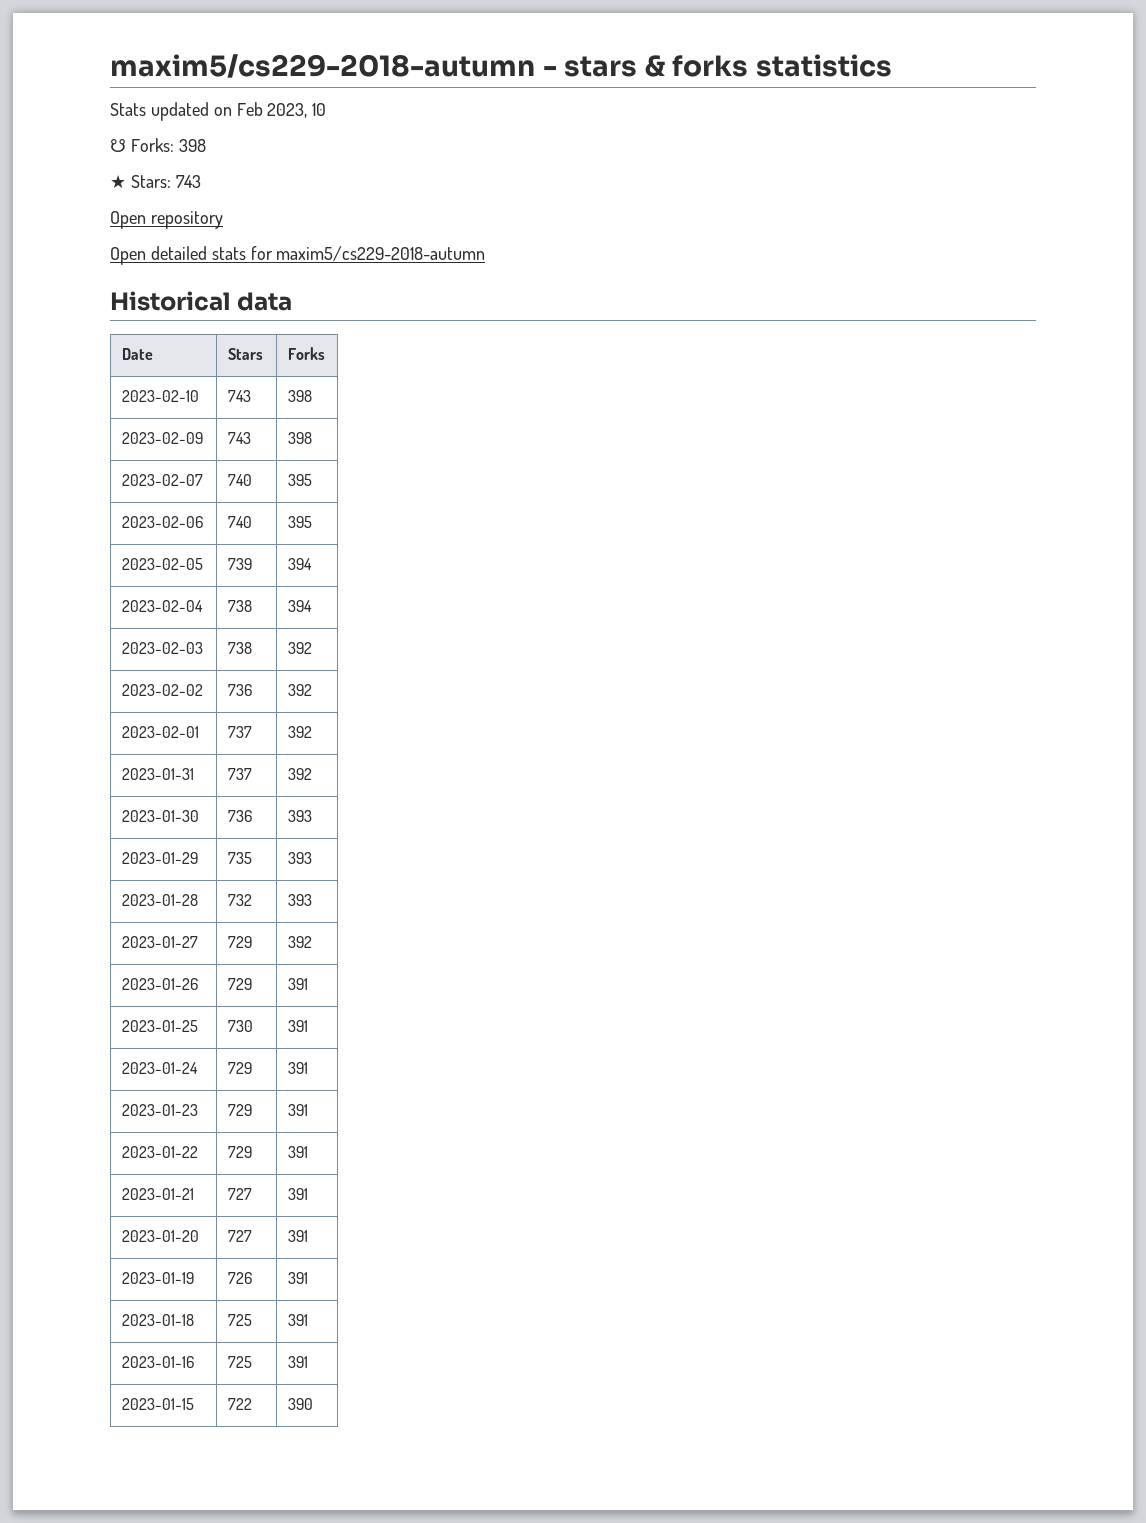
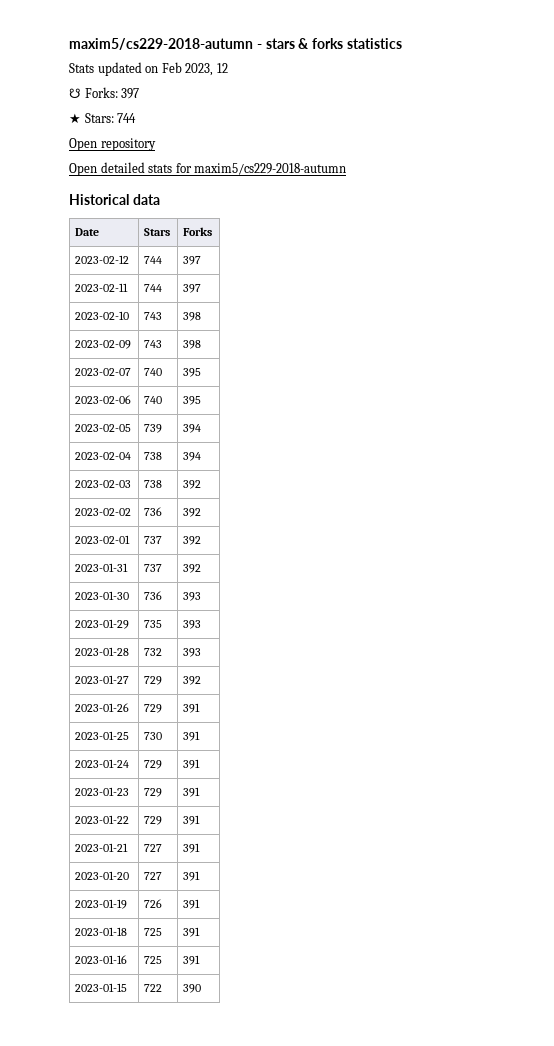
- Stats updated on Feb 2023, 10
+ Stats updated on Feb 2023, 12
- ☋ Forks: 398
+ ☋ Forks: 397
- ★ Stars: 743
+ ★ Stars: 744
+ 2023-02-12 | 744 | 397
+ 2023-02-11 | 744 | 397

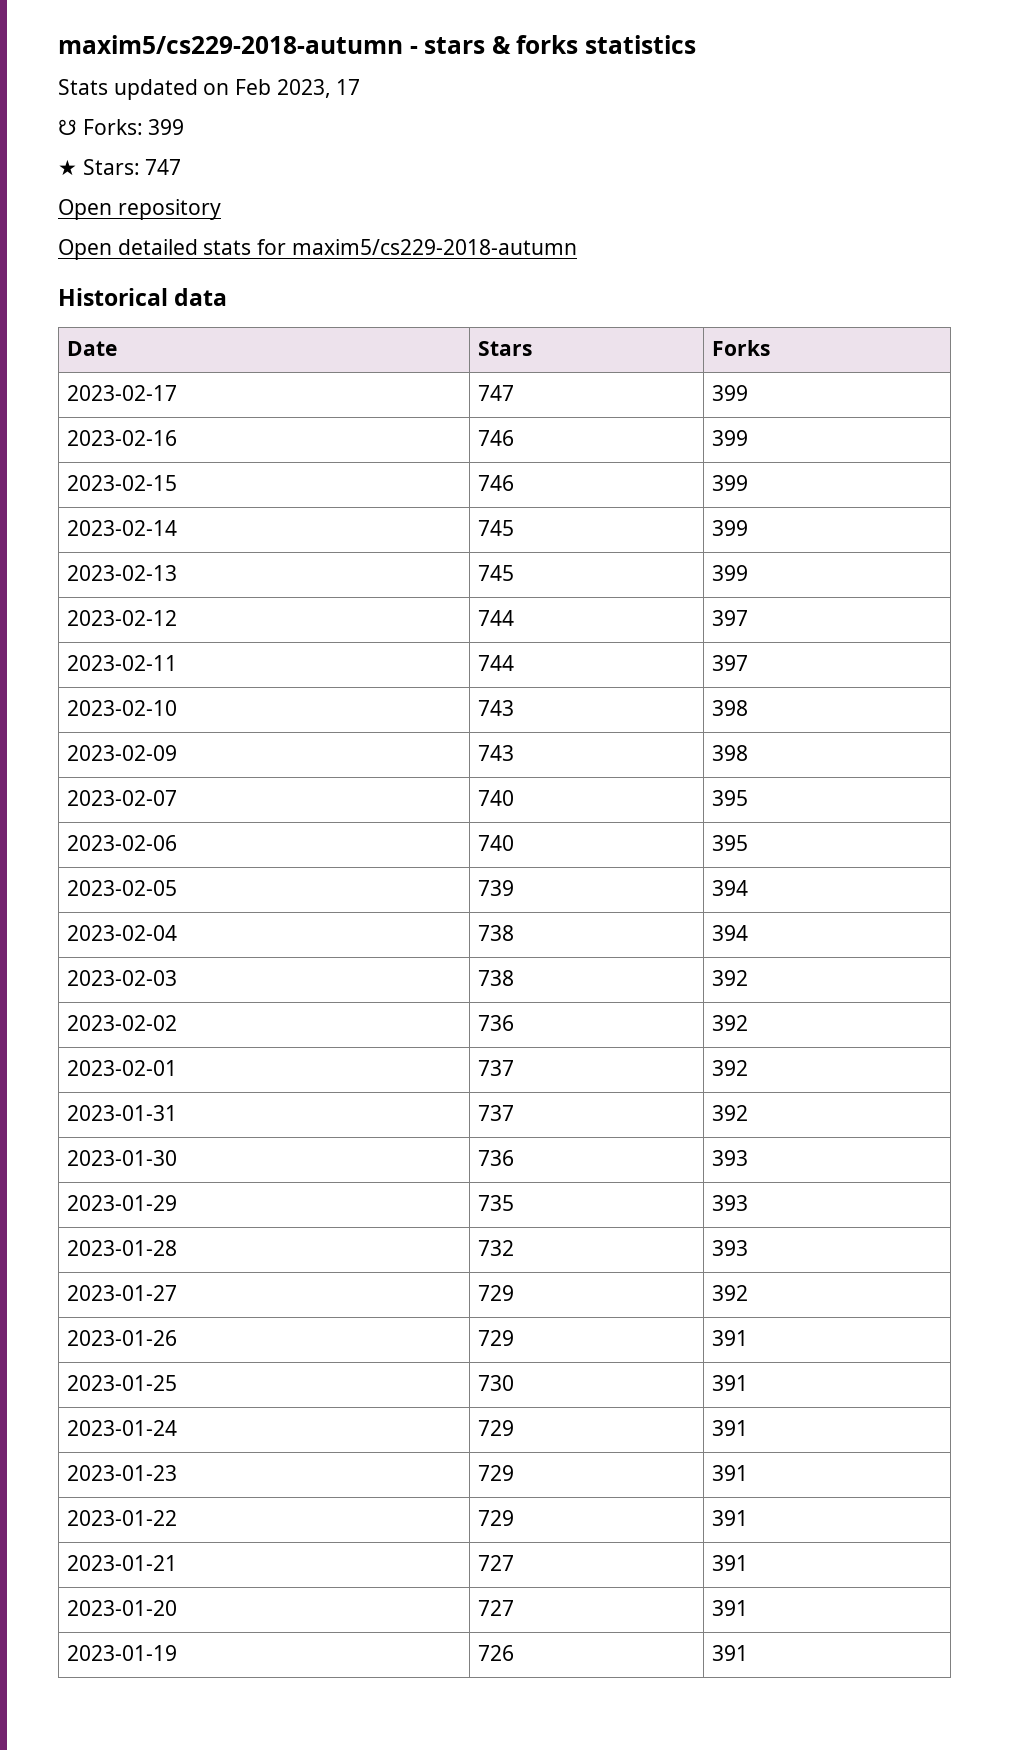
- Stats updated on Feb 2023, 12
+ Stats updated on Feb 2023, 17
- ☋ Forks: 397
+ ☋ Forks: 399
- ★ Stars: 744
+ ★ Stars: 747
+ 2023-02-17 | 747 | 399
+ 2023-02-16 | 746 | 399
+ 2023-02-15 | 746 | 399
+ 2023-02-14 | 745 | 399
+ 2023-02-13 | 745 | 399
- 2023-01-18 | 725 | 391
- 2023-01-16 | 725 | 391
- 2023-01-15 | 722 | 390

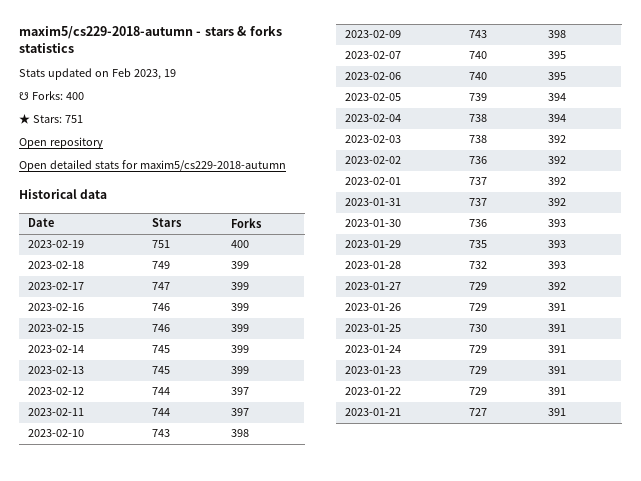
- Stats updated on Feb 2023, 17
+ Stats updated on Feb 2023, 19
- ☋ Forks: 399
+ ☋ Forks: 400
- ★ Stars: 747
+ ★ Stars: 751
+ 2023-02-19 | 751 | 400
+ 2023-02-18 | 749 | 399
- 2023-01-20 | 727 | 391
- 2023-01-19 | 726 | 391

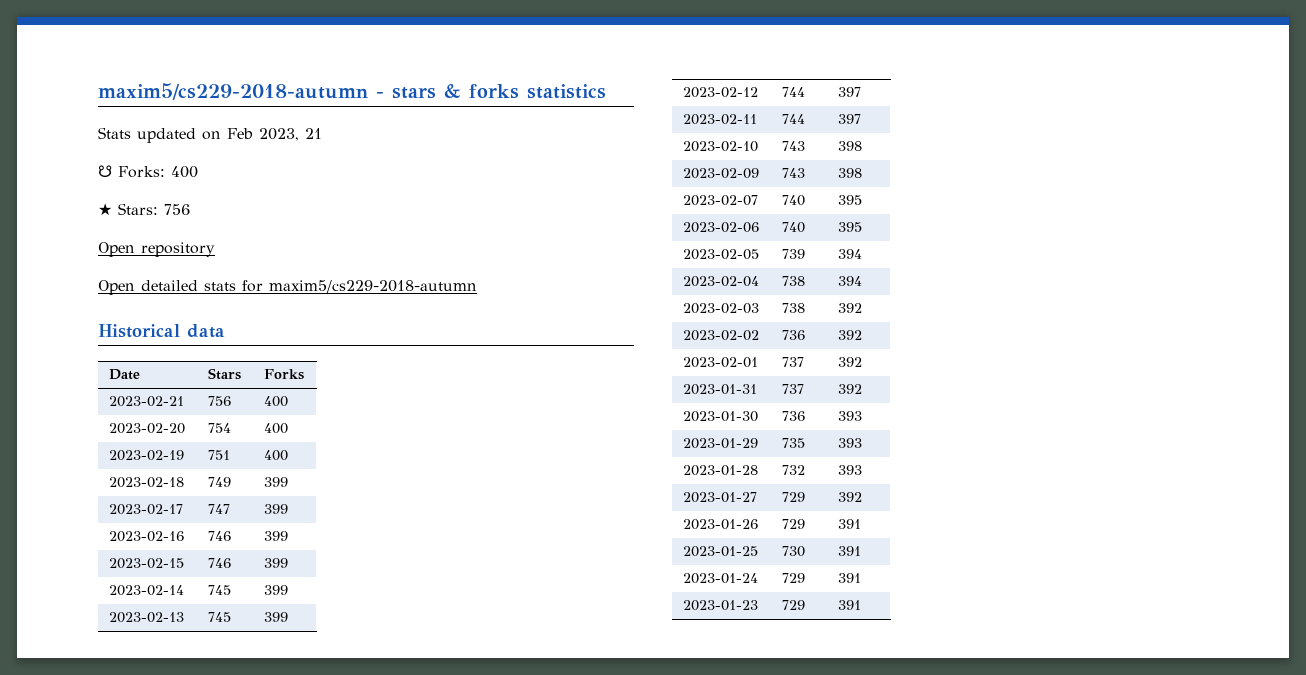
- Stats updated on Feb 2023, 19
+ Stats updated on Feb 2023, 21
- ★ Stars: 751
+ ★ Stars: 756
+ 2023-02-21 | 756 | 400
+ 2023-02-20 | 754 | 400
- 2023-01-22 | 729 | 391
- 2023-01-21 | 727 | 391

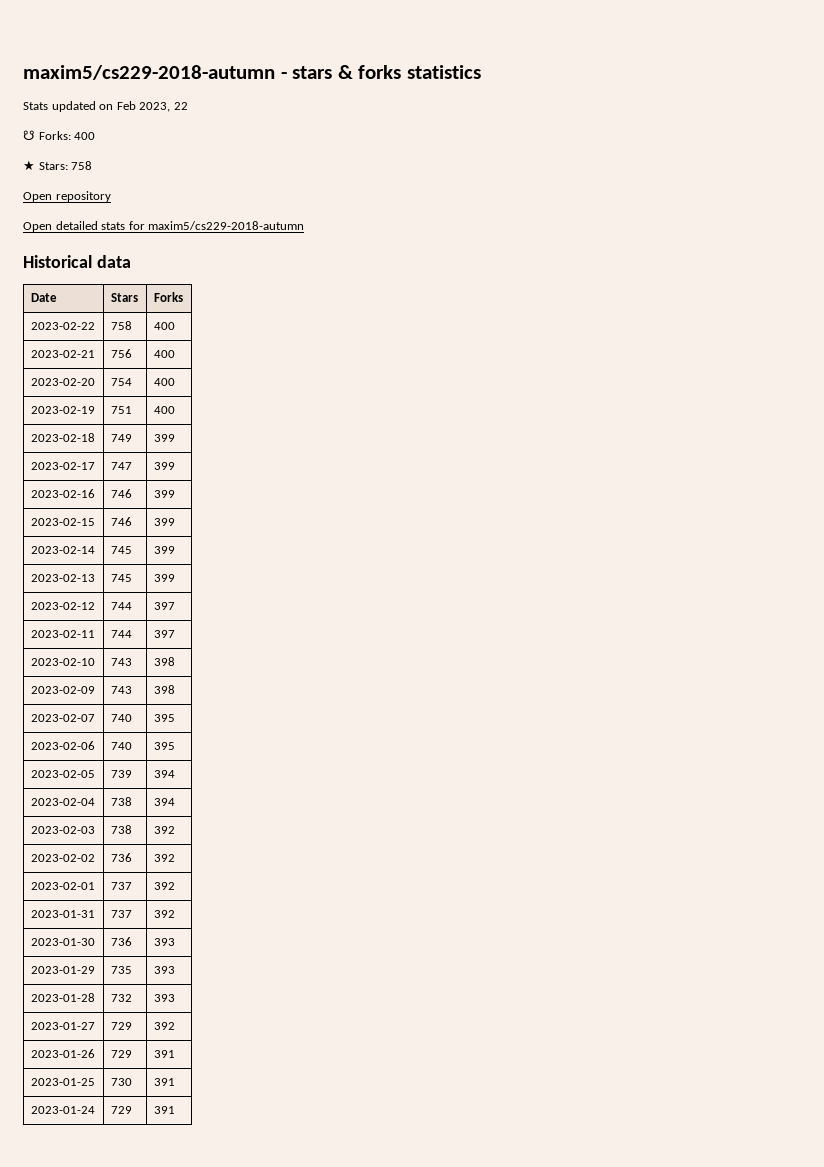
- Stats updated on Feb 2023, 21
+ Stats updated on Feb 2023, 22
- ★ Stars: 756
+ ★ Stars: 758
+ 2023-02-22 | 758 | 400
- 2023-01-23 | 729 | 391

